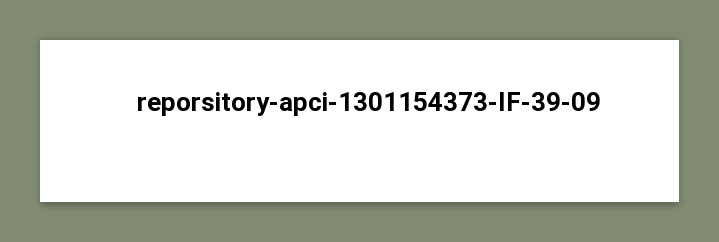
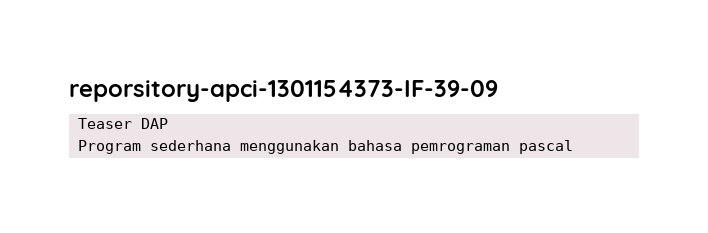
+ Teaser DAP
+ Program sederhana menggunakan bahasa pemrograman pascal

